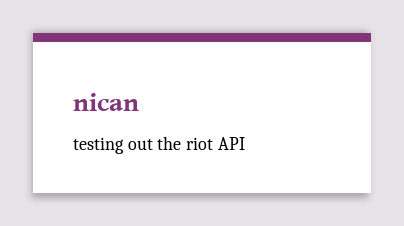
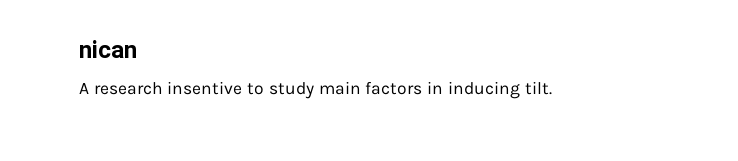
- testing out the riot API
+ A research insentive to study main factors in inducing tilt.

